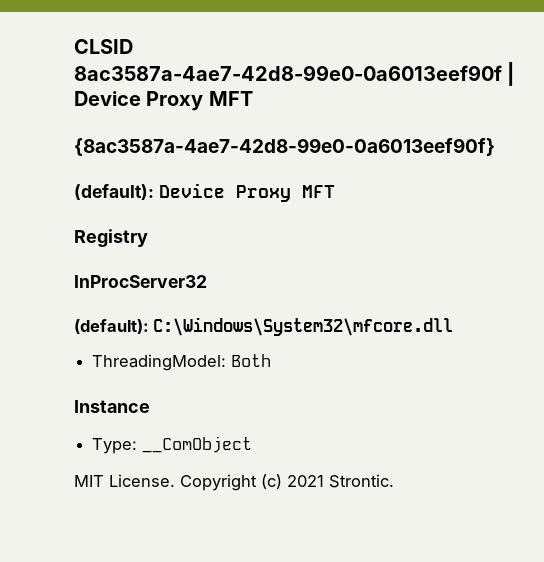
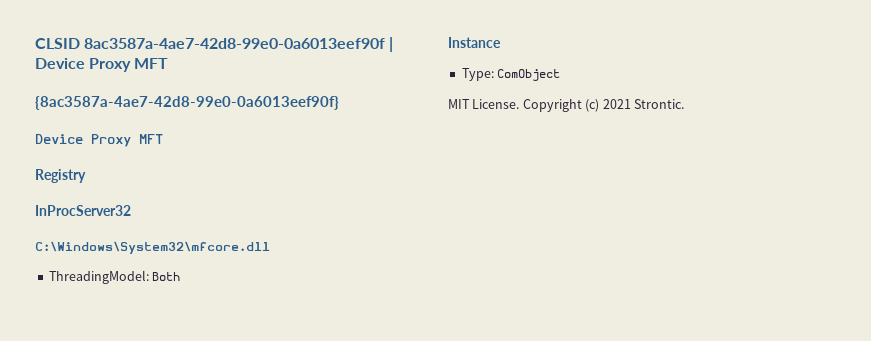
  {8ac3587a-4ae7-42d8-99e0-0a6013eef90f}
- (default): Device Proxy MFT
+ Device Proxy MFT
- (default): C:\Windows\System32\mfcore.dll
+ C:\Windows\System32\mfcore.dll
- Type: __ComObject
+ Type: ComObject

